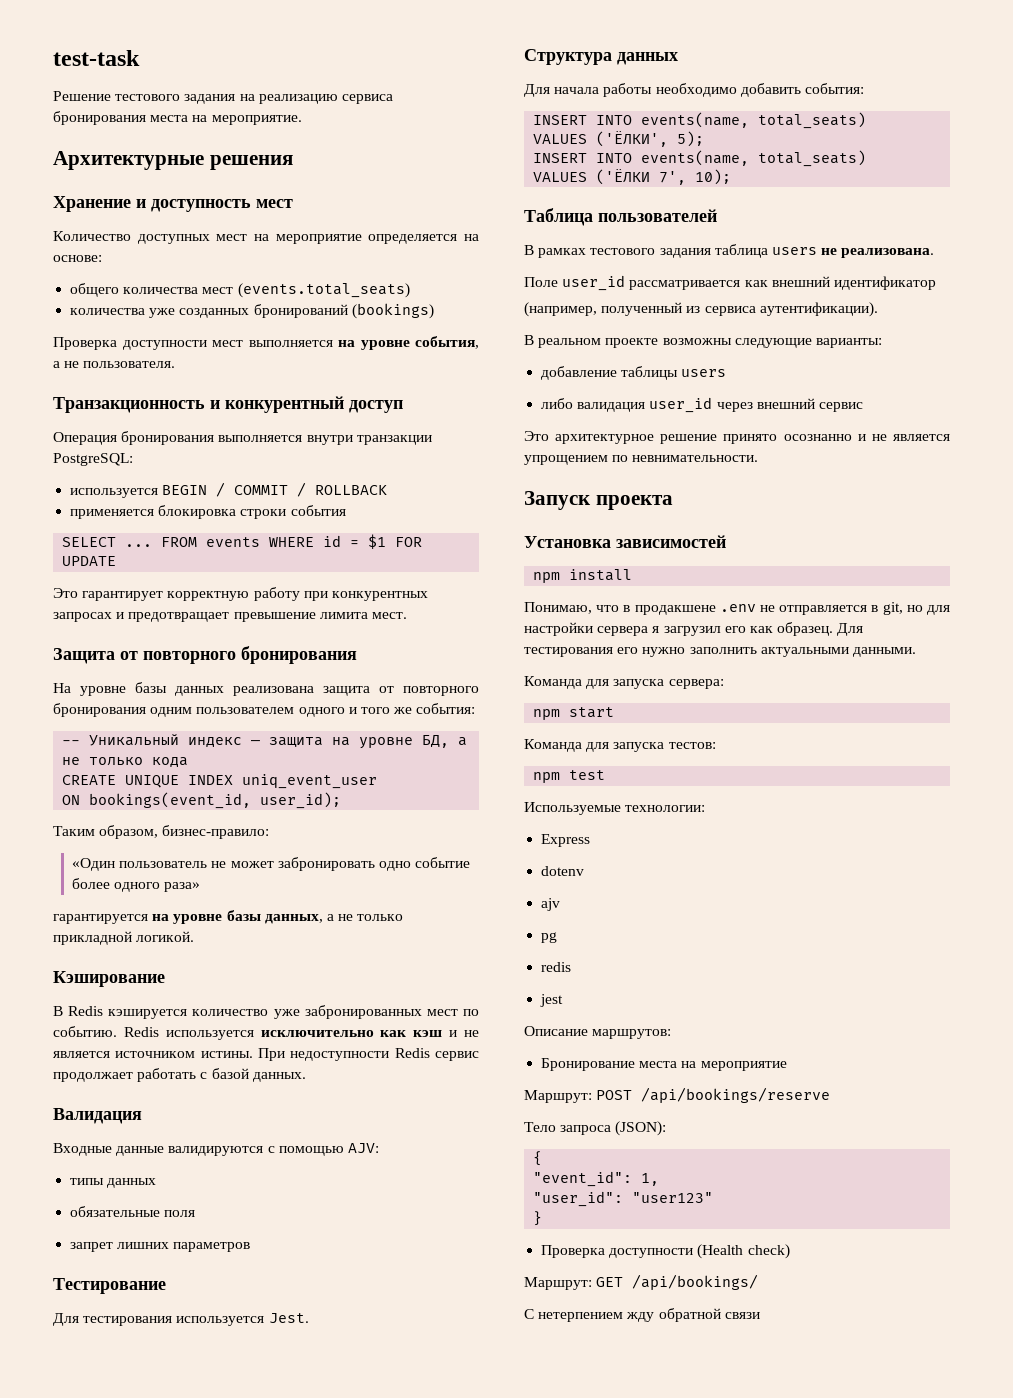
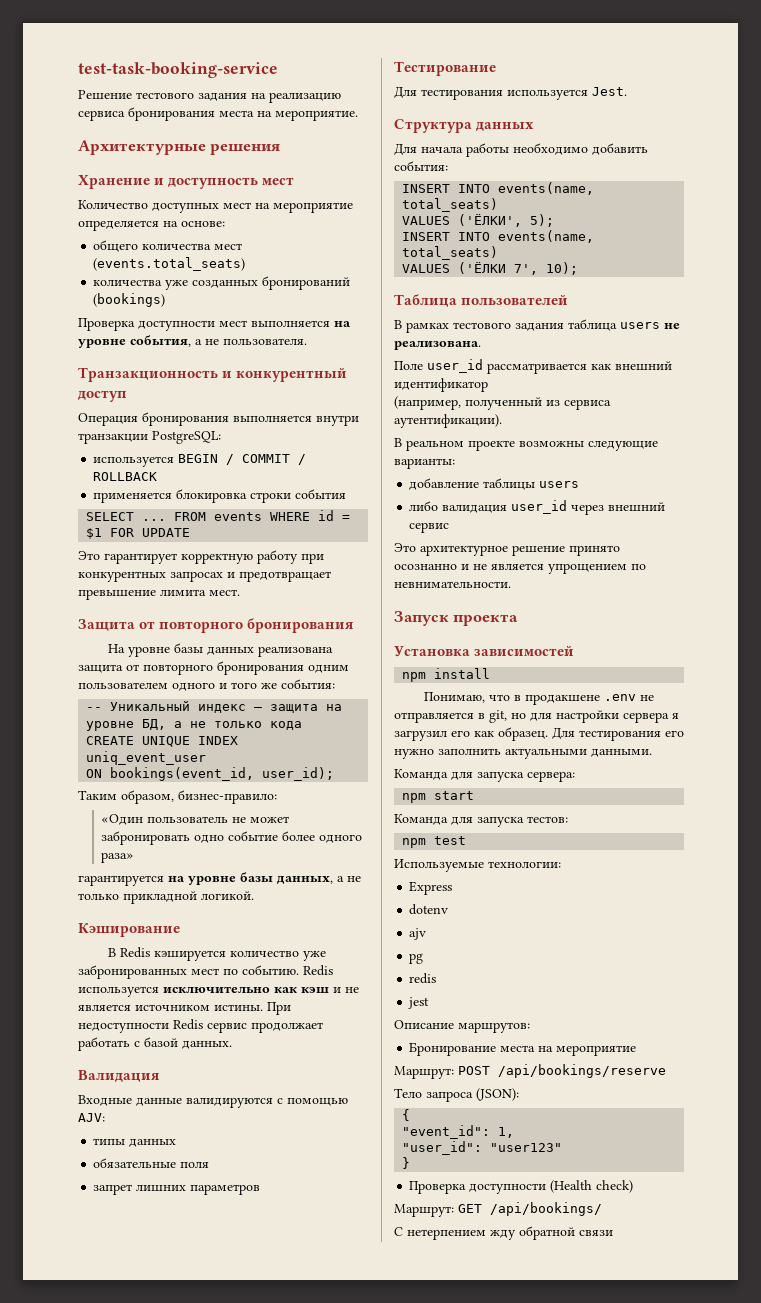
- test-task
+ test-task-booking-service

